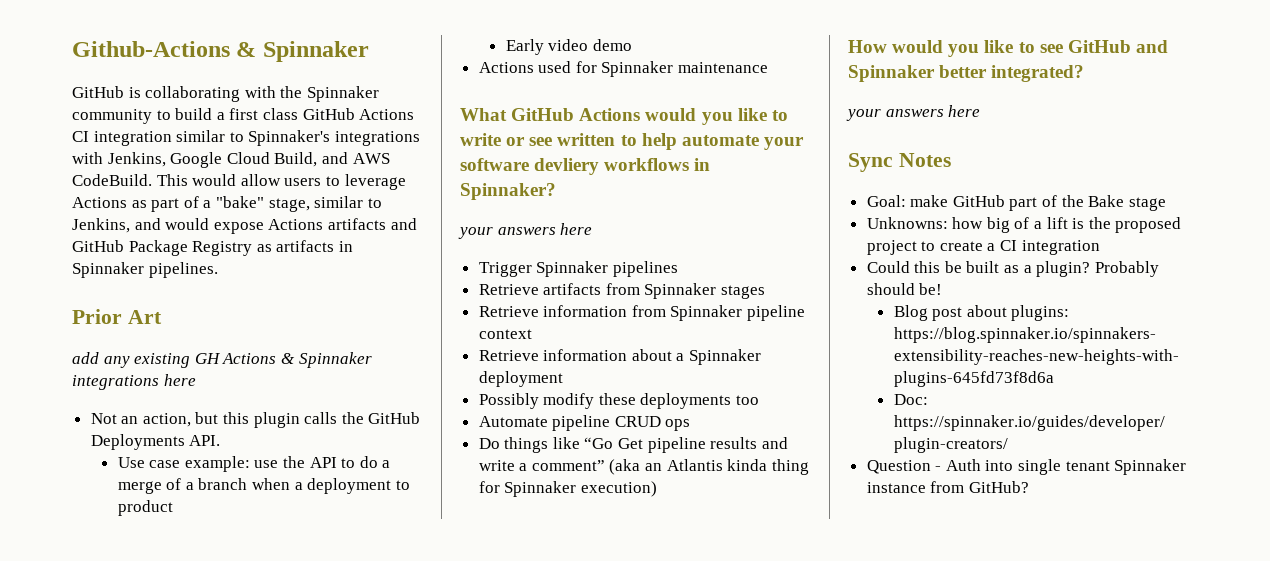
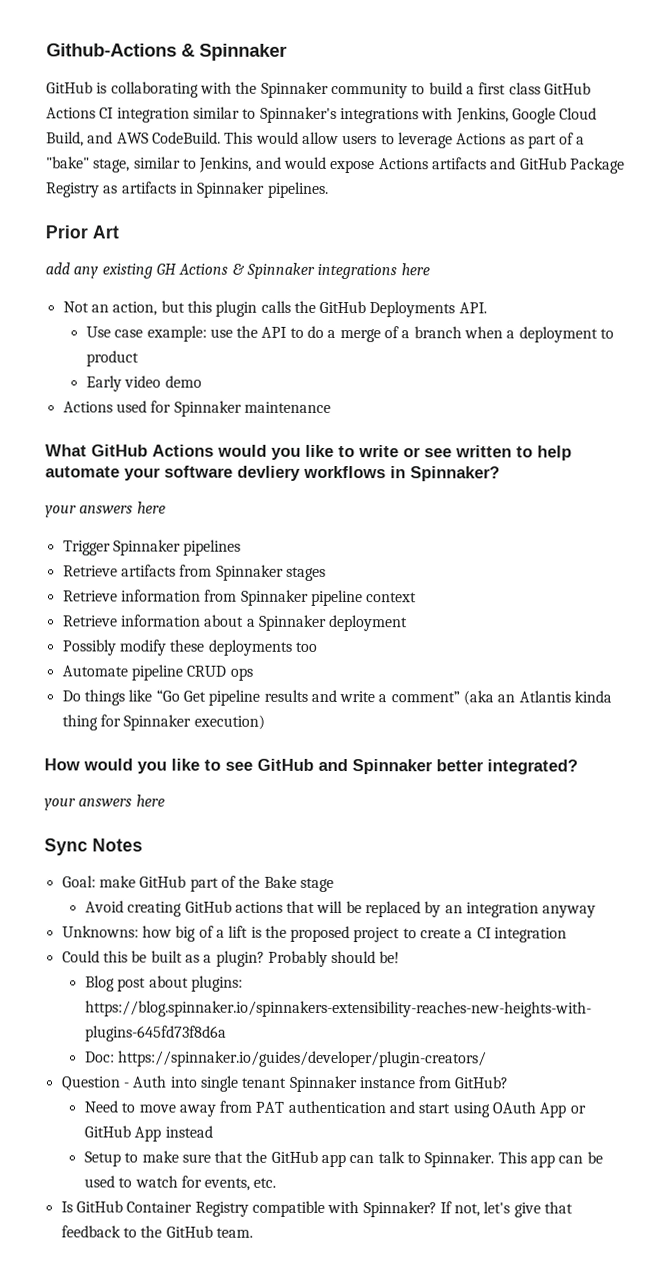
+ Avoid creating GitHub actions that will be replaced by an integration anyway
+ Need to move away from PAT authentication and start using OAuth App or GitHub App instead
+ Setup to make sure that the GitHub app can talk to Spinnaker. This app can be used to watch for events, etc.
+ Is GitHub Container Registry compatible with Spinnaker? If not, let's give that feedback to the GitHub team.

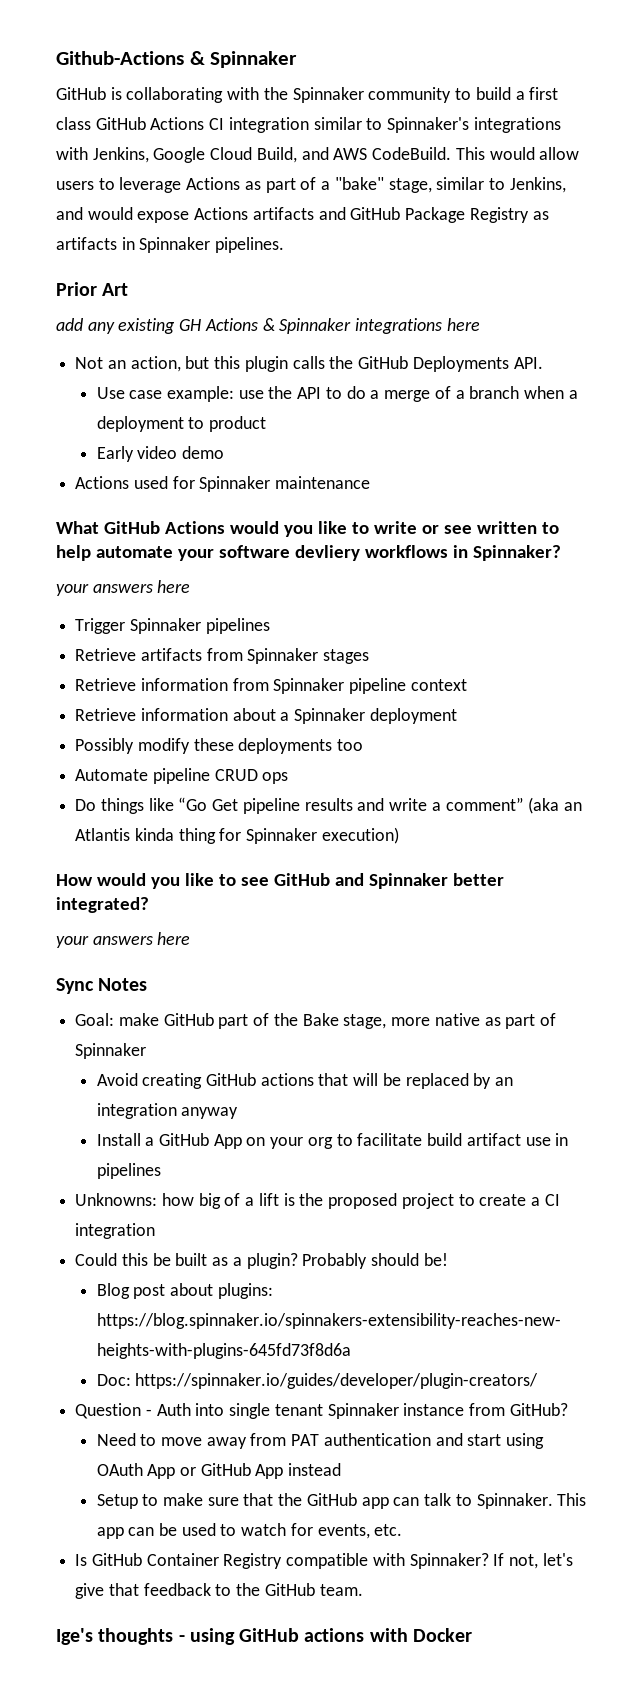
- Goal: make GitHub part of the Bake stage
+ Goal: make GitHub part of the Bake stage, more native as part of Spinnaker
+ Install a GitHub App on your org to facilitate build artifact use in pipelines
+ Ige's thoughts - using GitHub actions with Docker

